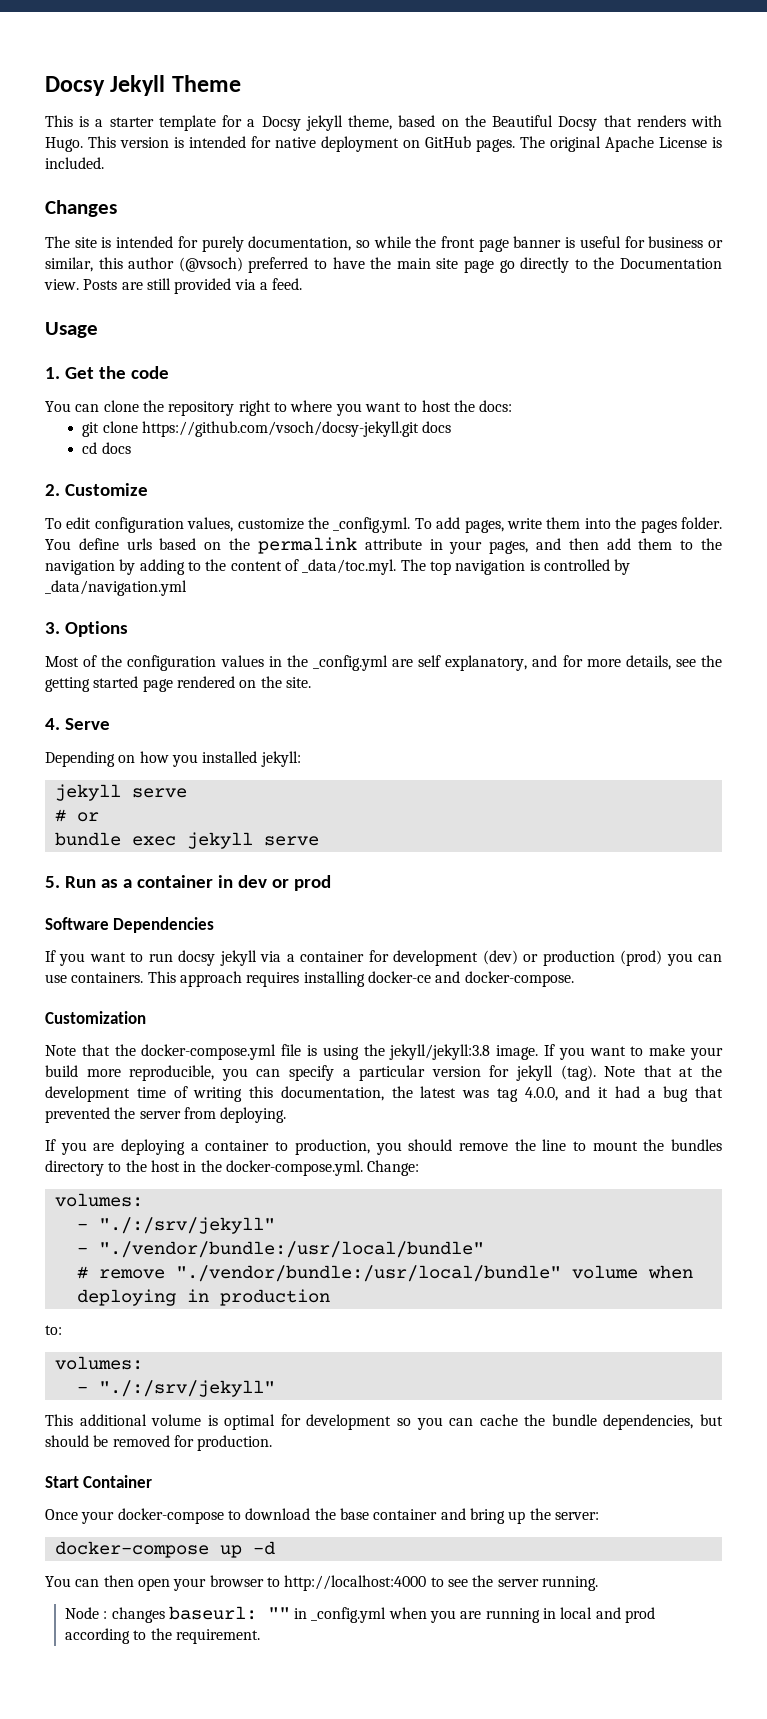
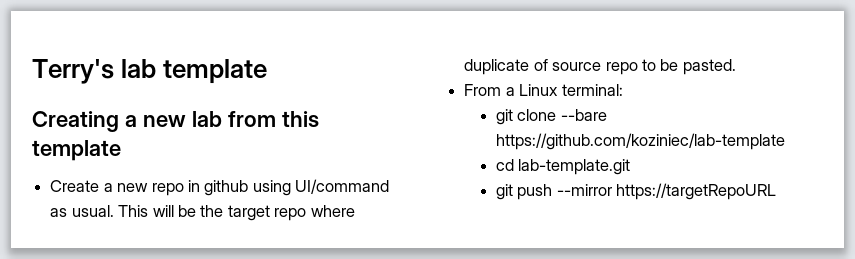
- Docsy Jekyll Theme
- This is a starter template for a Docsy jekyll theme, based on the Beautiful Docsy that renders with Hugo. This version is intended for native deployment on GitHub pages. The original Apache License is included.
- Changes
- The site is intended for purely documentation, so while the front page banner is useful for business or similar, this author (@vsoch) preferred to have the main site page go directly to the Documentation view. Posts are still provided via a feed.
- Usage
- 1. Get the code
- You can clone the repository right to where you want to host the docs:
+ Terry's lab template
+ Creating a new lab from this template
+ Create a new repo in github using UI/command as usual. This will be the target repo where duplicate of source repo to be pasted.
+ From a Linux terminal:
- git clone https://github.com/vsoch/docsy-jekyll.git docs
+ git clone --bare https://github.com/koziniec/lab-template
- cd docs
- 2. Customize
- To edit configuration values, customize the _config.yml. To add pages, write them into the pages folder. You define urls based on the permalink attribute in your pages, and then add them to the navigation by adding to the content of _data/toc.myl. The top navigation is controlled by _data/navigation.yml
- 3. Options
- Most of the configuration values in the _config.yml are self explanatory, and for more details, see the getting started page rendered on the site.
- 4. Serve
- Depending on how you installed jekyll:
- jekyll serve
- # or
- bundle exec jekyll serve
- 5. Run as a container in dev or prod
- Software Dependencies
- If you want to run docsy jekyll via a container for development (dev) or production (prod) you can use containers. This approach requires installing docker-ce and docker-compose.
- Customization
- Note that the docker-compose.yml file is using the jekyll/jekyll:3.8 image. If you want to make your build more reproducible, you can specify a particular version for jekyll (tag). Note that at the development time of writing this documentation, the latest was tag 4.0.0, and it had a bug that prevented the server from deploying.
- If you are deploying a container to production, you should remove the line to mount the bundles directory to the host in the docker-compose.yml. Change:
- volumes:
- - "./:/srv/jekyll"
- - "./vendor/bundle:/usr/local/bundle"
- # remove "./vendor/bundle:/usr/local/bundle" volume when deploying in production
- to:
- volumes:
- - "./:/srv/jekyll"
- This additional volume is optimal for development so you can cache the bundle dependencies, but should be removed for production.
- Start Container
- Once your docker-compose to download the base container and bring up the server:
- docker-compose up -d
- You can then open your browser to http://localhost:4000 to see the server running.
- Node : changes baseurl: "" in _config.yml when you are running in local and prod according to the requirement.
+ cd lab-template.git
+ git push --mirror https://targetRepoURL

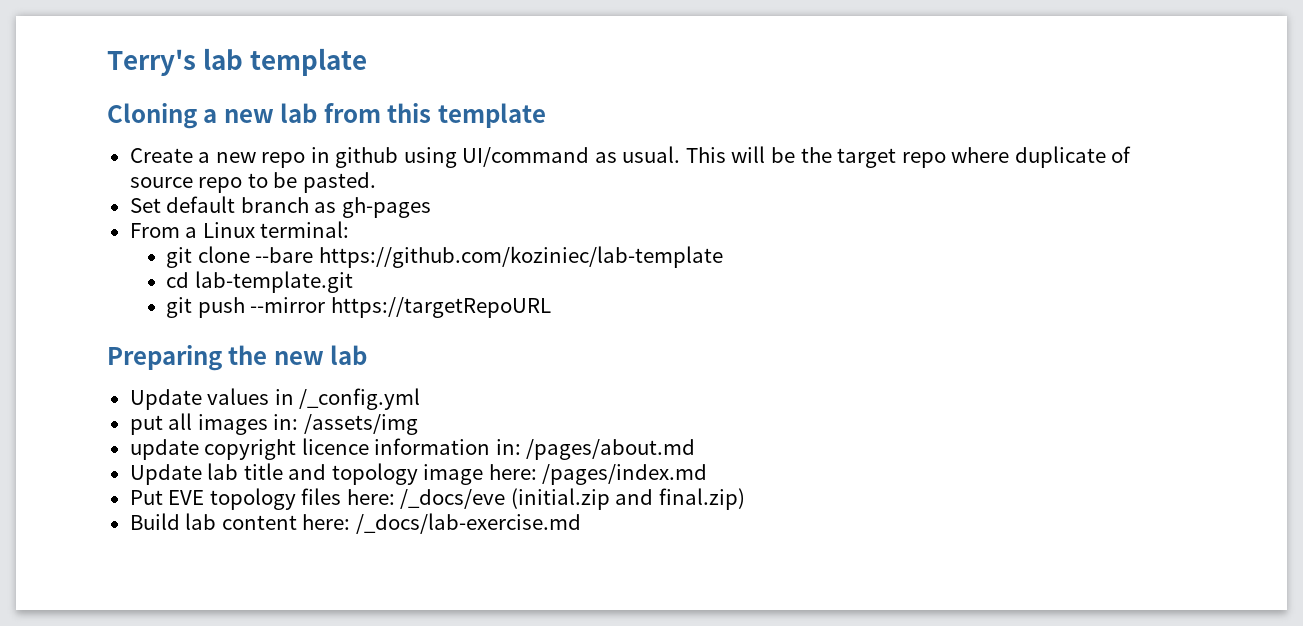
- Creating a new lab from this template
+ Cloning a new lab from this template
+ Set default branch as gh-pages
+ Preparing the new lab
+ Update values in /_config.yml
+ put all images in: /assets/img
+ update copyright licence information in: /pages/about.md
+ Update lab title and topology image here: /pages/index.md
+ Put EVE topology files here: /_docs/eve (initial.zip and final.zip)
+ Build lab content here: /_docs/lab-exercise.md

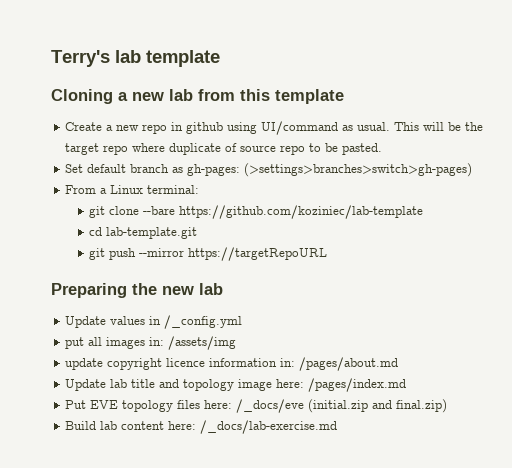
- Set default branch as gh-pages
+ Set default branch as gh-pages: (>settings>branches>switch>gh-pages)

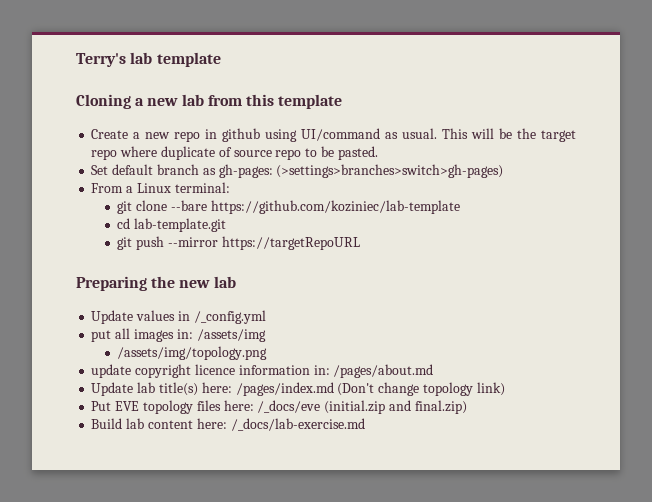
+ /assets/img/topology.png
- Update lab title and topology image here: /pages/index.md
+ Update lab title(s) here: /pages/index.md (Don't change topology link)

